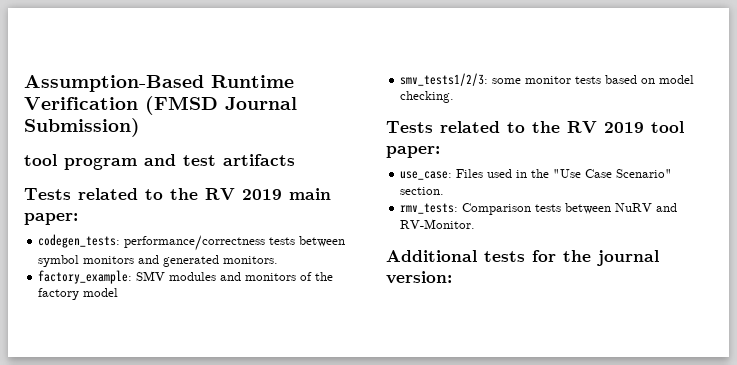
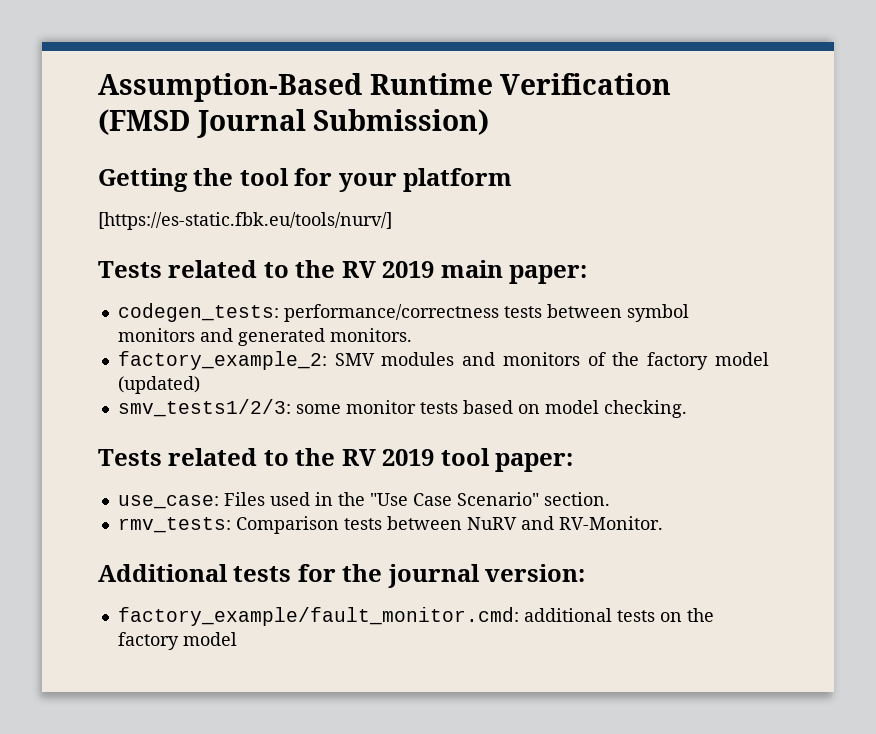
- tool program and test artifacts
+ Getting the tool for your platform
+ [https://es-static.fbk.eu/tools/nurv/]
- factory_example: SMV modules and monitors of the factory model
+ factory_example_2: SMV modules and monitors of the factory model (updated)
+ factory_example/fault_monitor.cmd: additional tests on the factory model

